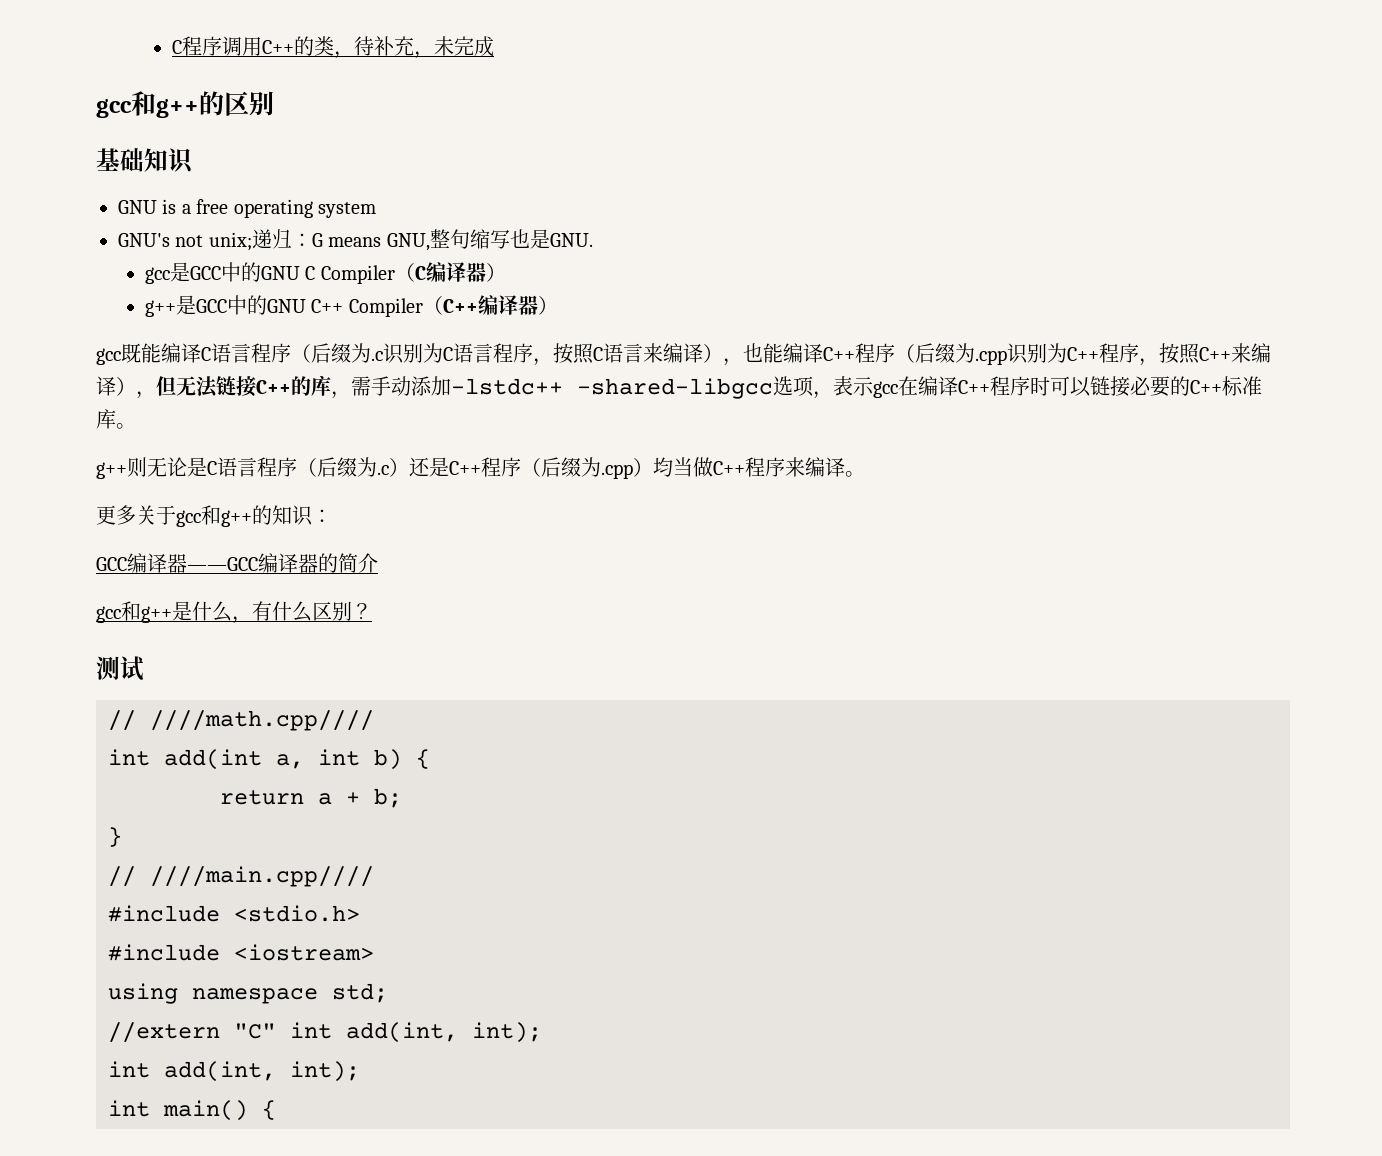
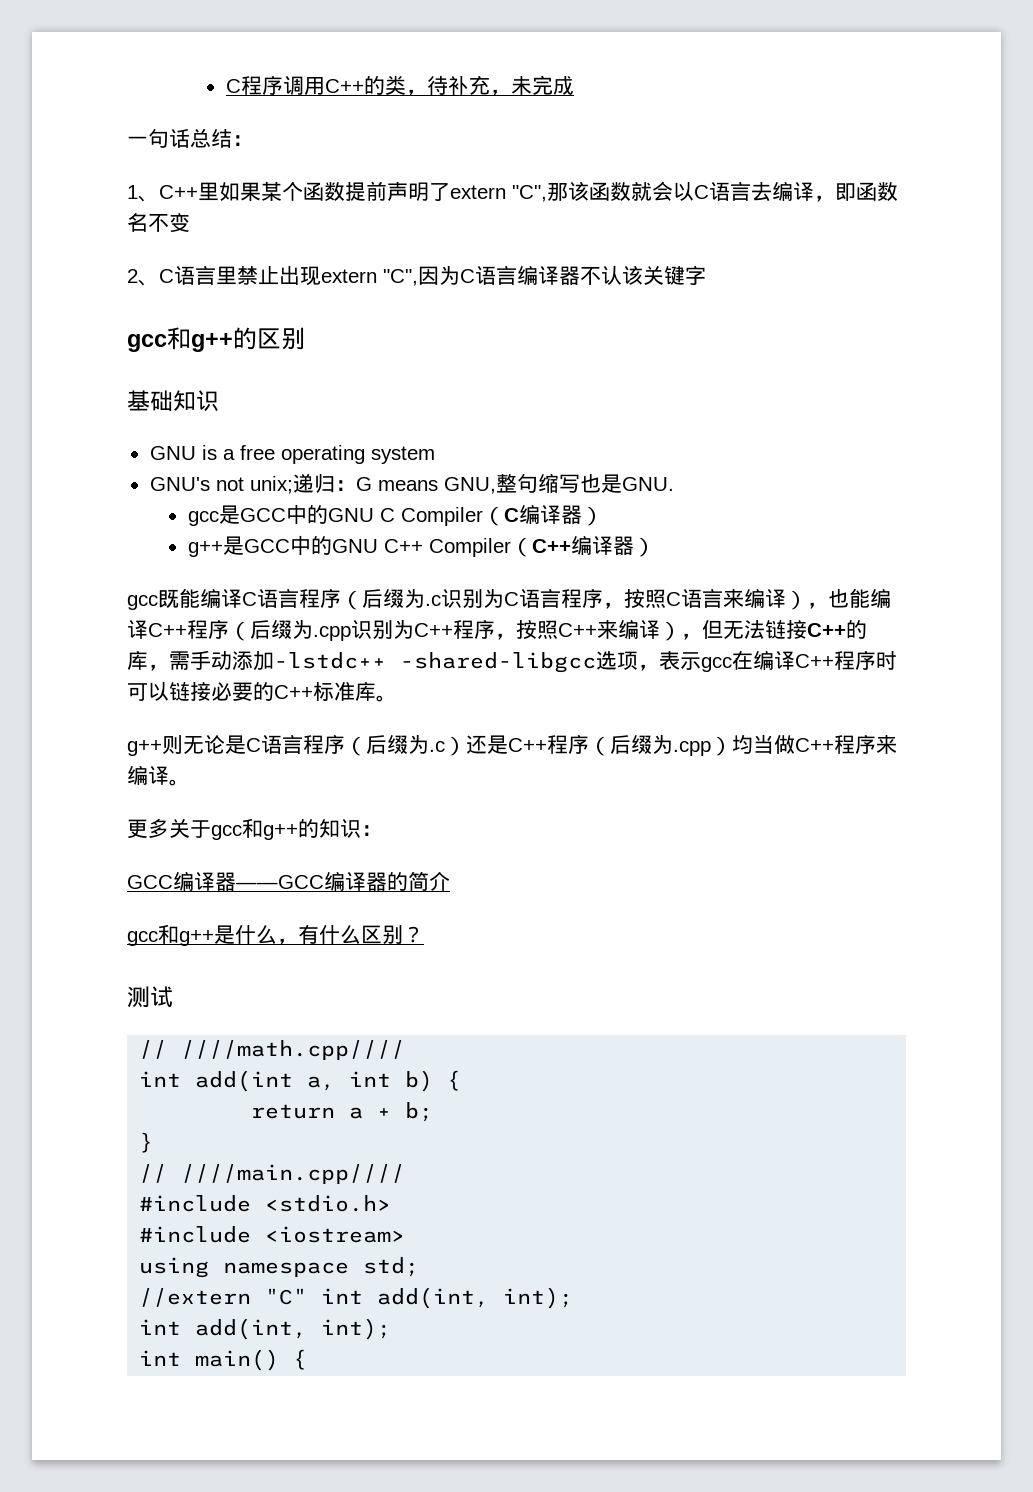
+ 一句话总结：
+ 1、C++里如果某个函数提前声明了extern "C",那该函数就会以C语言去编译，即函数名不变
+ 2、C语言里禁止出现extern "C",因为C语言编译器不认该关键字

